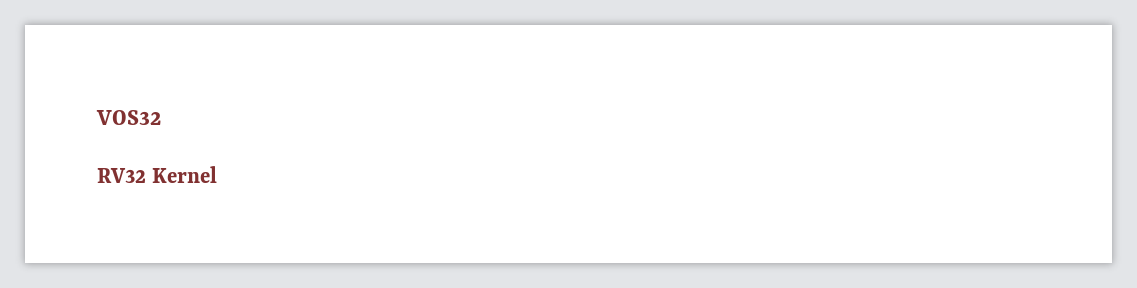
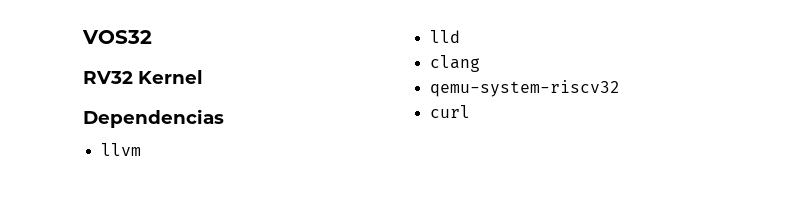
+ Dependencias
+ llvm
+ lld
+ clang
+ qemu-system-riscv32
+ curl

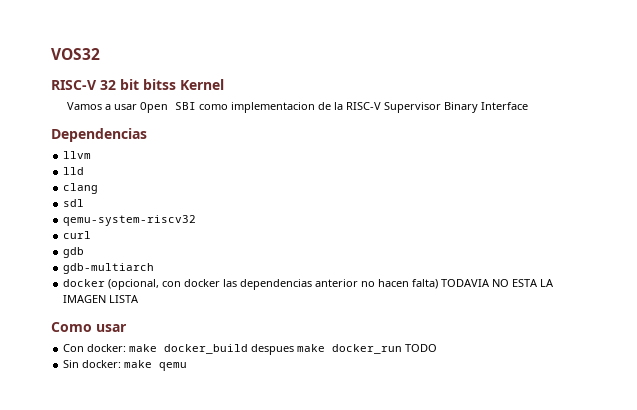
- RV32 Kernel
+ RISC-V 32 bit bitss Kernel
+ Vamos a usar Open SBI como implementacion de la RISC-V Supervisor Binary Interface
+ sdl
+ gdb
+ gdb-multiarch
+ docker (opcional, con docker las dependencias anterior no hacen falta) TODAVIA NO ESTA LA IMAGEN LISTA
+ Como usar
+ Con docker: make docker_build despues make docker_run TODO
+ Sin docker: make qemu

